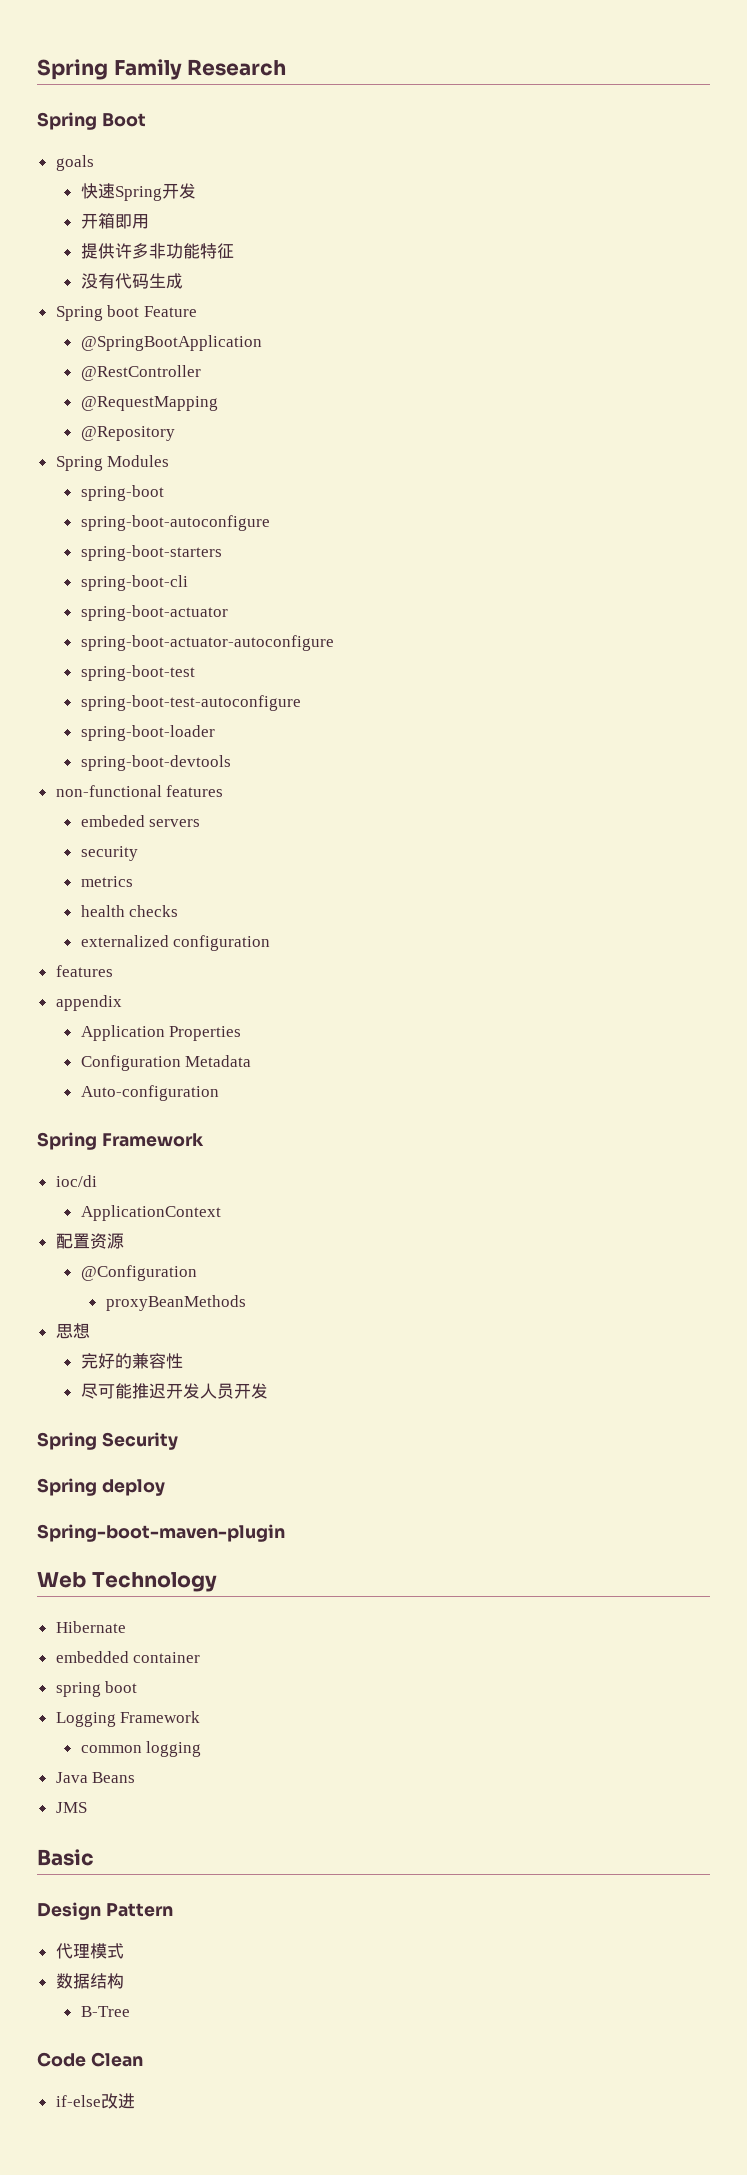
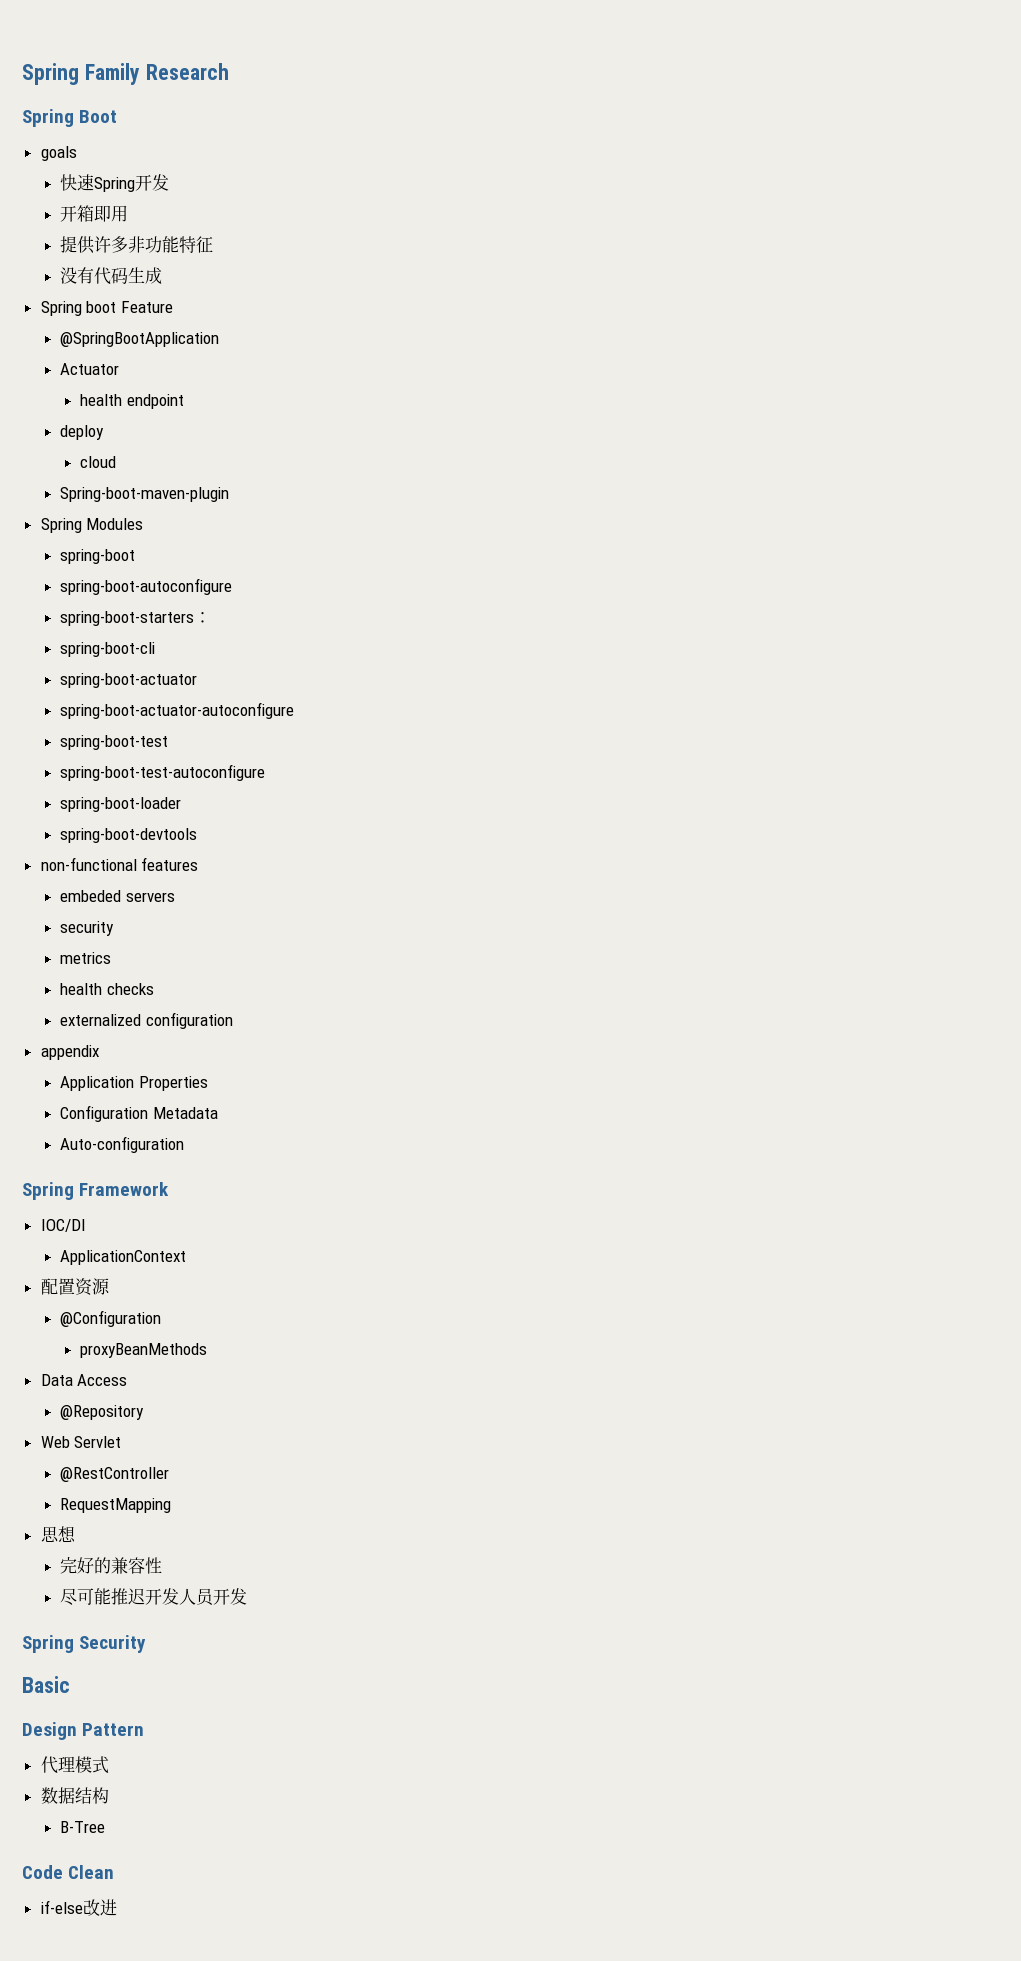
- @RestController
- @RequestMapping
- @Repository
+ Actuator
+ health endpoint
+ deploy
+ cloud
+ Spring-boot-maven-plugin
- spring-boot-starters
+ spring-boot-starters：
  externalized configuration
- features
- ioc/di
+ IOC/DI
+ Data Access
+ @Repository
+ Web Servlet
+ @RestController
+ RequestMapping
- Spring deploy
- Spring-boot-maven-plugin
- Web Technology
- Hibernate
- embedded container
- spring boot
- Logging Framework
- common logging
- Java Beans
- JMS

